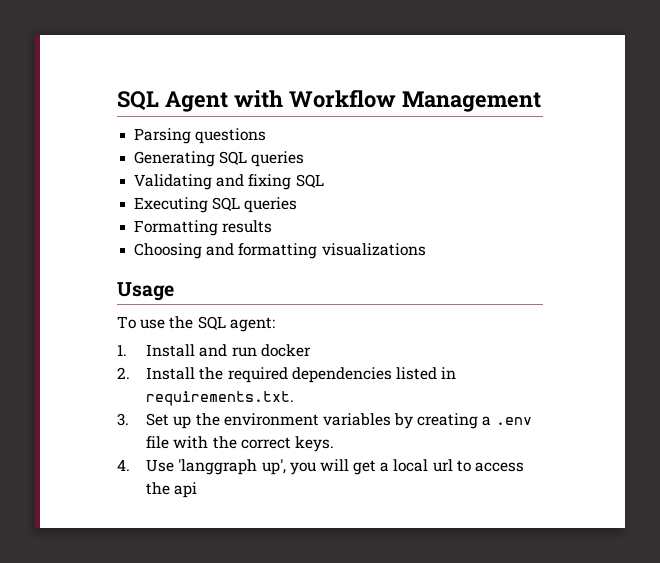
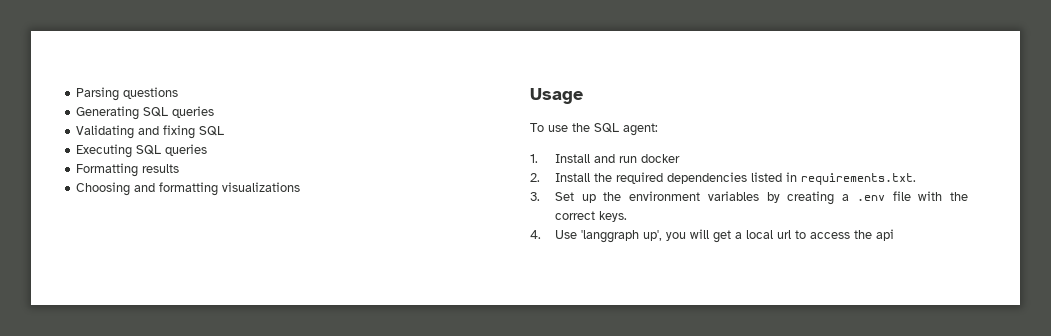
- SQL Agent with Workflow Management

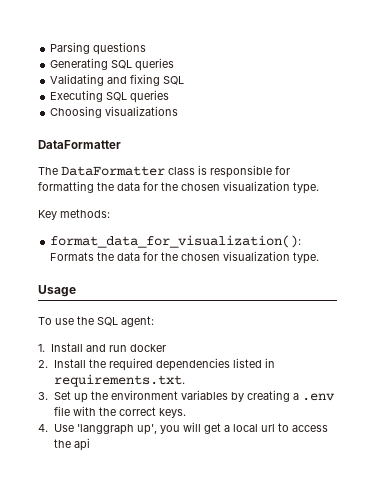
- Formatting results
- Choosing and formatting visualizations
+ Choosing visualizations
+ DataFormatter
+ The DataFormatter class is responsible for formatting the data for the chosen visualization type.
+ Key methods:
+ format_data_for_visualization(): Formats the data for the chosen visualization type.

